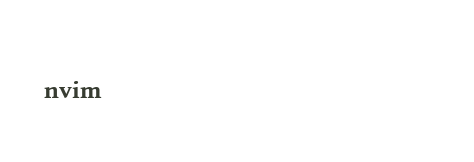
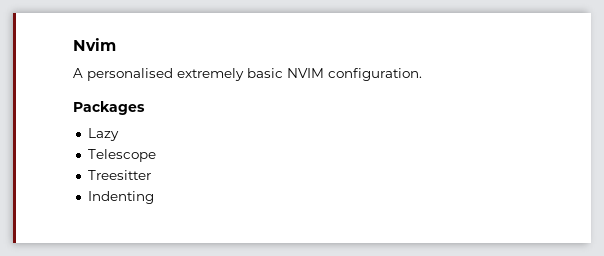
- nvim
+ Nvim
+ A personalised extremely basic NVIM configuration.
+ Packages
+ Lazy
+ Telescope
+ Treesitter
+ Indenting

